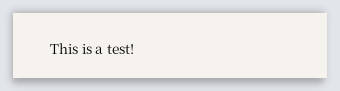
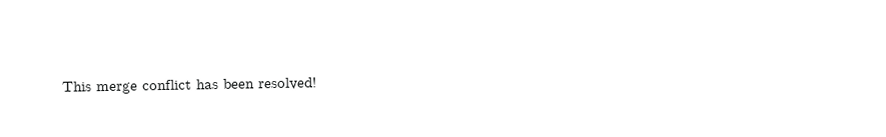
- This is a test!
+ This merge conflict has been resolved!

